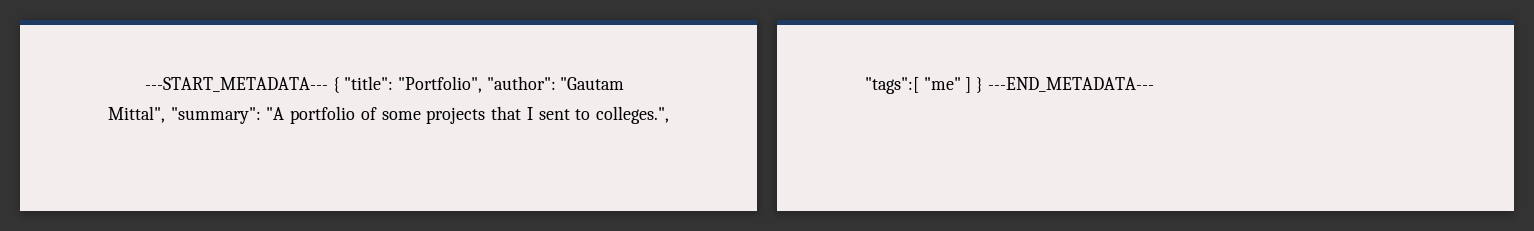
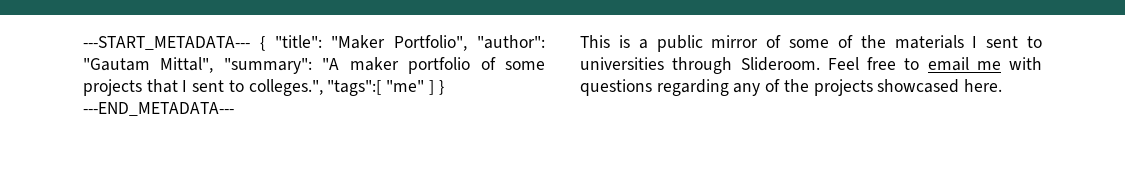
- ---START_METADATA--- { "title": "Portfolio", "author": "Gautam Mittal", "summary": "A portfolio of some projects that I sent to colleges.", "tags":[ "me" ] } ---END_METADATA---
+ ---START_METADATA--- { "title": "Maker Portfolio", "author": "Gautam Mittal", "summary": "A maker portfolio of some projects that I sent to colleges.", "tags":[ "me" ] } ---END_METADATA---
+ This is a public mirror of some of the materials I sent to universities through Slideroom. Feel free to email me with questions regarding any of the projects showcased here.

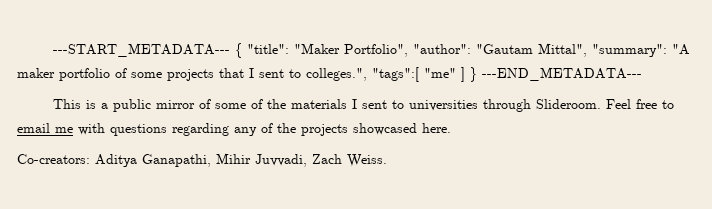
+ Co-creators: Aditya Ganapathi, Mihir Juvvadi, Zach Weiss.

